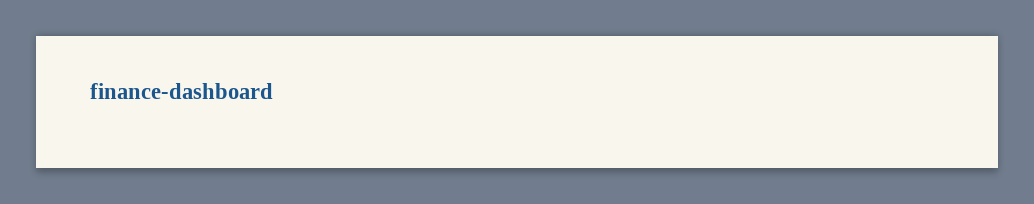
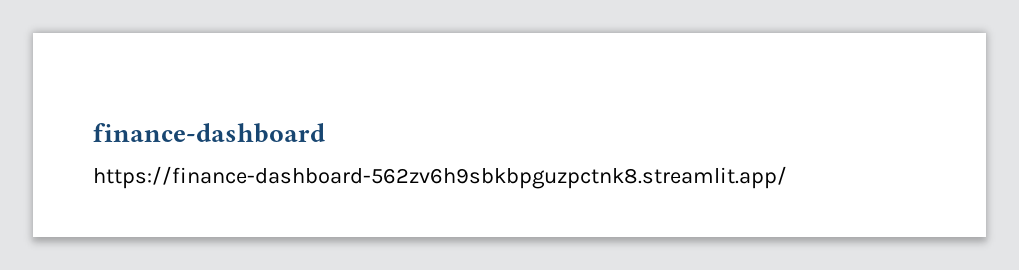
+ https://finance-dashboard-562zv6h9sbkbpguzpctnk8.streamlit.app/

